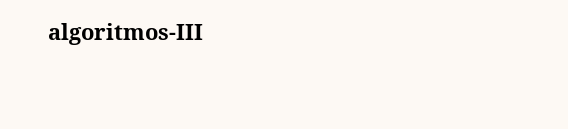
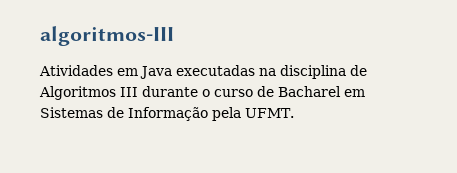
+ Atividades em Java executadas na disciplina de Algoritmos III durante o curso de Bacharel em Sistemas de Informação pela UFMT.

